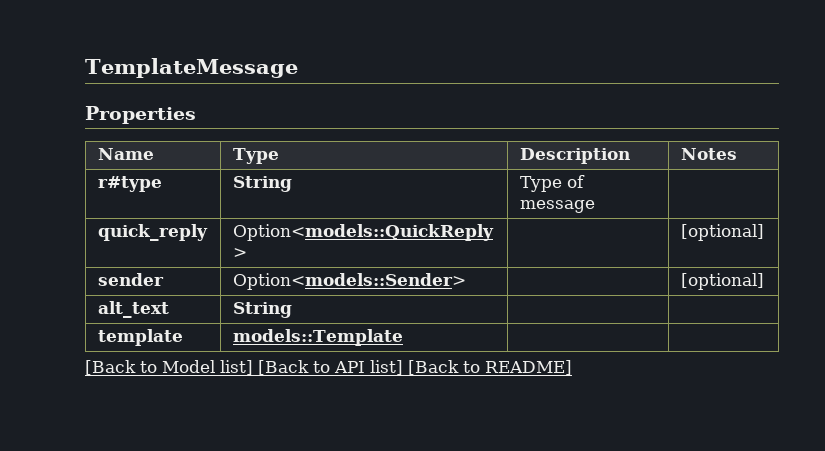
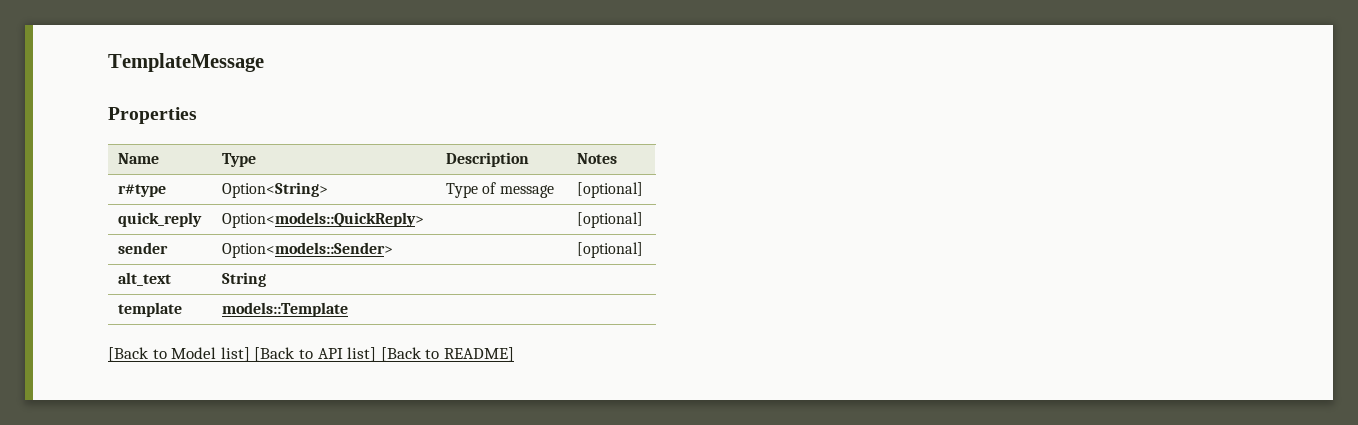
- r#type | String | Type of message |
+ r#type | Option<String> | Type of message | [optional]

